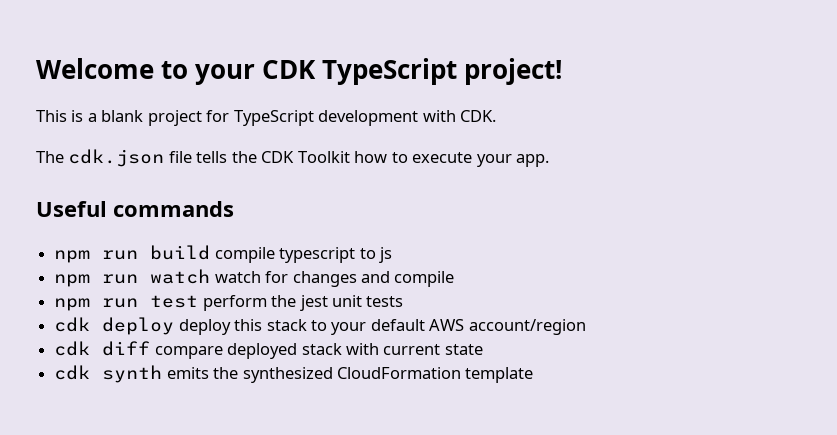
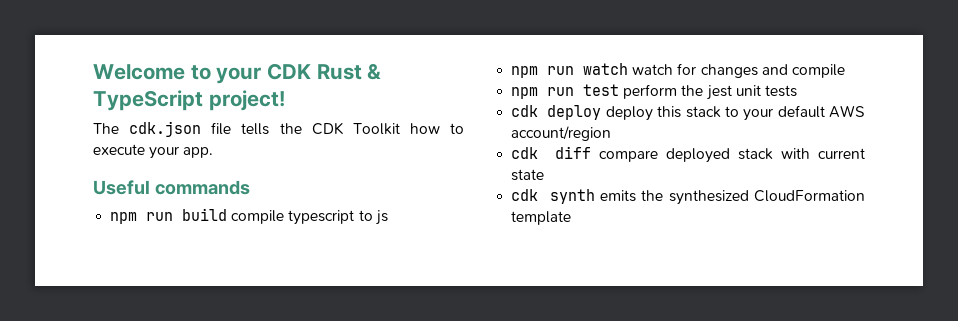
- Welcome to your CDK TypeScript project!
+ Welcome to your CDK Rust & TypeScript project!
- This is a blank project for TypeScript development with CDK.

